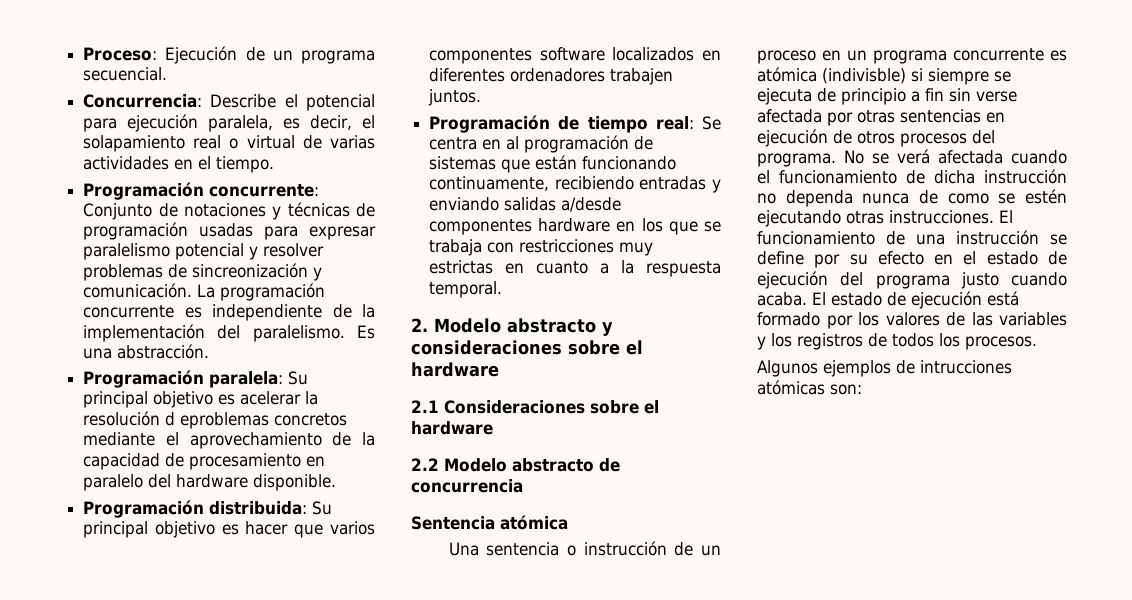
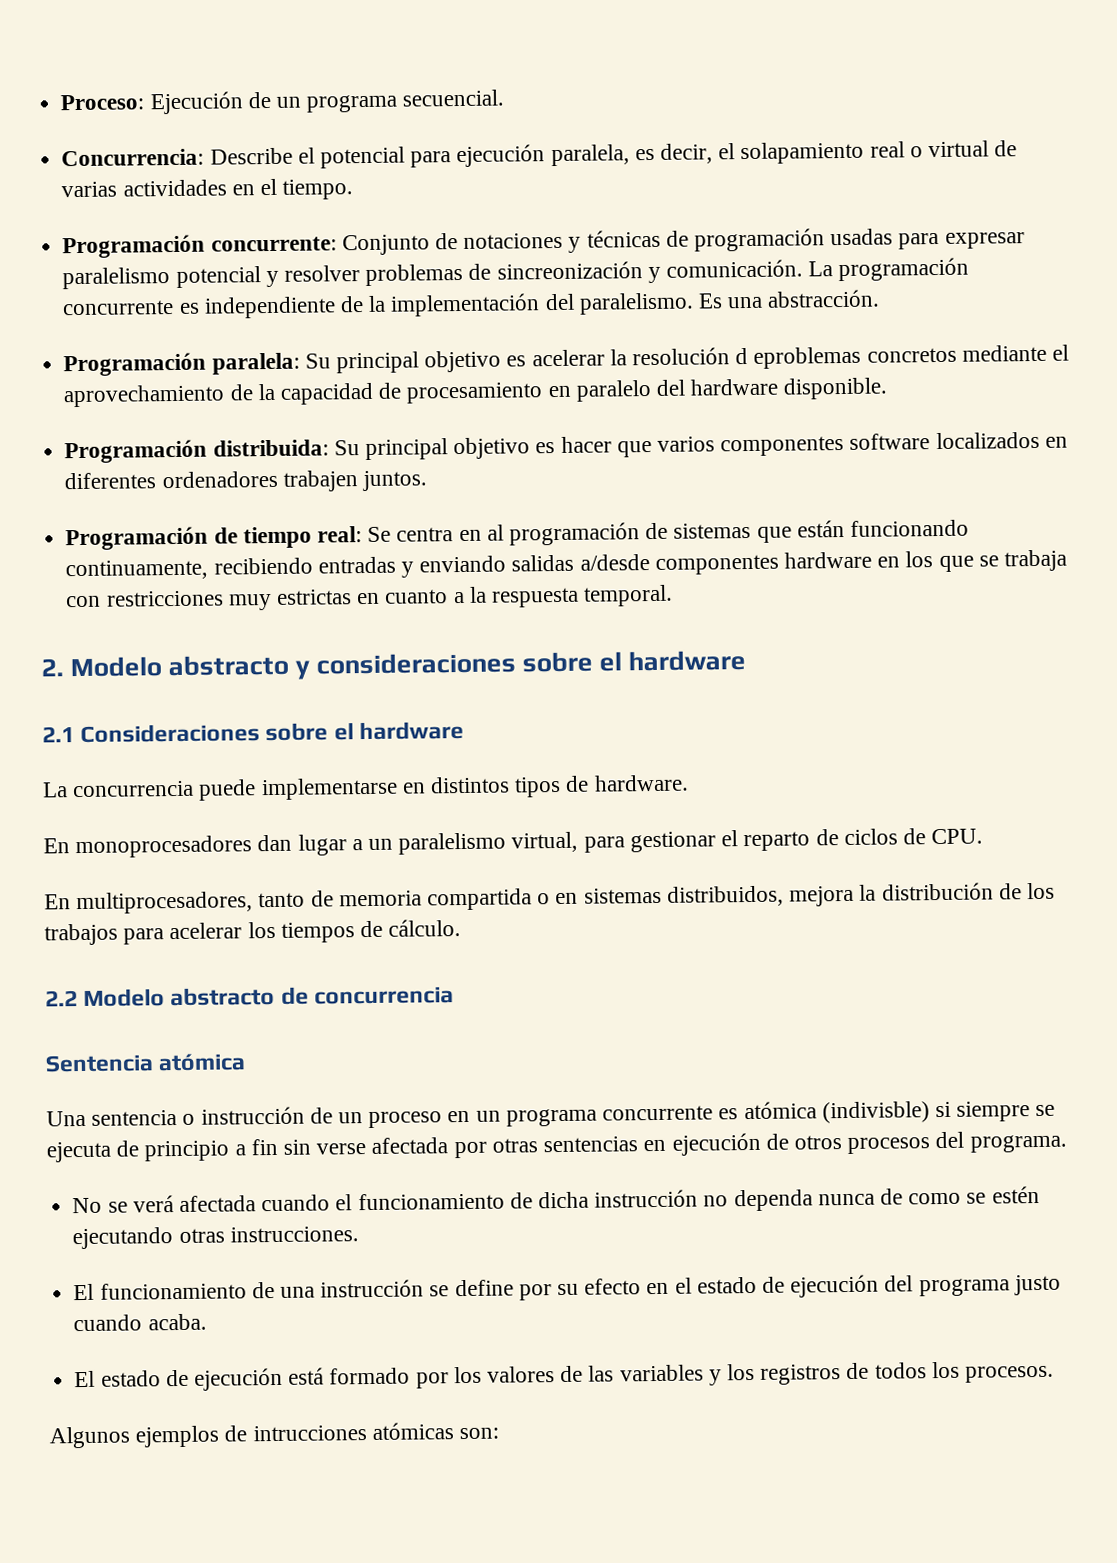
+ La concurrencia puede implementarse en distintos tipos de hardware.
+ En monoprocesadores dan lugar a un paralelismo virtual, para gestionar el reparto de ciclos de CPU.
+ En multiprocesadores, tanto de memoria compartida o en sistemas distribuidos, mejora la distribución de los trabajos para acelerar los tiempos de cálculo.
- Una sentencia o instrucción de un proceso en un programa concurrente es atómica (indivisble) si siempre se ejecuta de principio a fin sin verse afectada por otras sentencias en ejecución de otros procesos del programa. No se verá afectada cuando el funcionamiento de dicha instrucción no dependa nunca de como se estén ejecutando otras instrucciones. El funcionamiento de una instrucción se define por su efecto en el estado de ejecución del programa justo cuando acaba. El estado de ejecución está formado por los valores de las variables y los registros de todos los procesos.
+ Una sentencia o instrucción de un proceso en un programa concurrente es atómica (indivisble) si siempre se ejecuta de principio a fin sin verse afectada por otras sentencias en ejecución de otros procesos del programa.
+ No se verá afectada cuando el funcionamiento de dicha instrucción no dependa nunca de como se estén ejecutando otras instrucciones.
+ El funcionamiento de una instrucción se define por su efecto en el estado de ejecución del programa justo cuando acaba.
+ El estado de ejecución está formado por los valores de las variables y los registros de todos los procesos.

